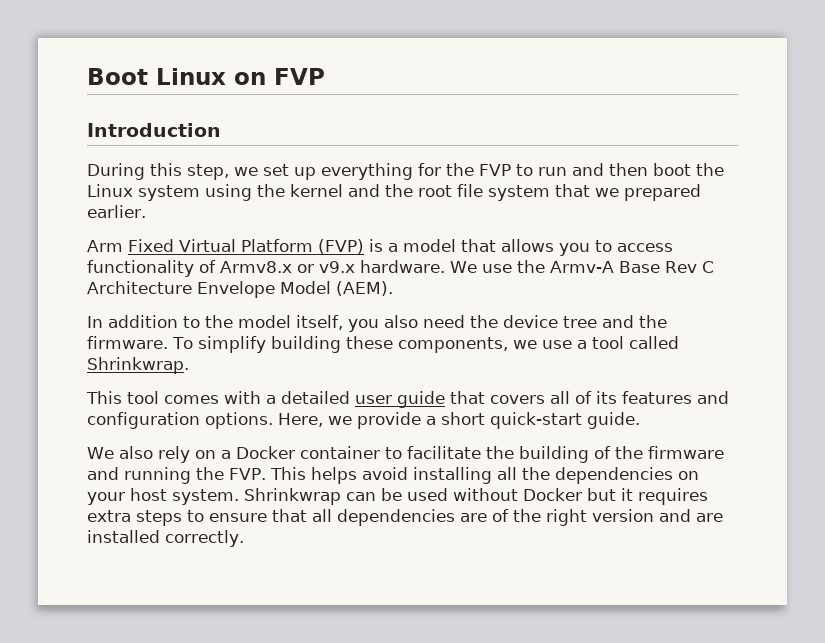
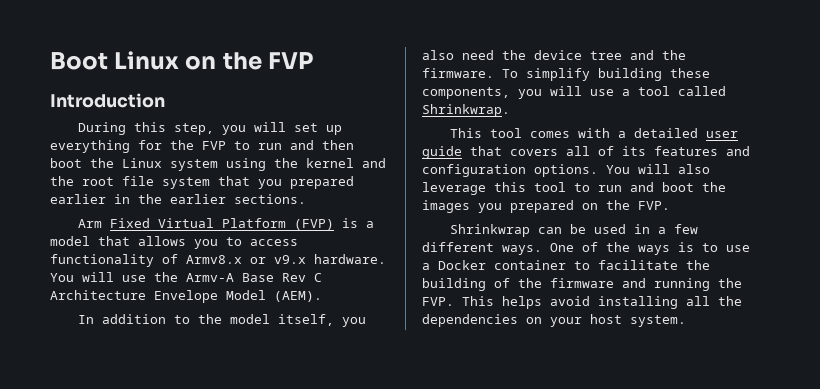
- Boot Linux on FVP
+ Boot Linux on the FVP
- During this step, we set up everything for the FVP to run and then boot the Linux system using the kernel and the root file system that we prepared earlier.
+ During this step, you will set up everything for the FVP to run and then boot the Linux system using the kernel and the root file system that you prepared earlier in the earlier sections.
- We use the Armv-A Base Rev C Architecture Envelope Model (AEM).
+ You will use the Armv-A Base Rev C Architecture Envelope Model (AEM).
- To simplify building these components, we use a tool called Shrinkwrap.
+ To simplify building these components, you will use a tool called Shrinkwrap.
- Here, we provide a short quick-start guide.
- We also rely on a Docker container to facilitate the building of the firmware and running the FVP. This helps avoid installing all the dependencies on your host system. Shrinkwrap can be used without Docker but it requires extra steps to ensure that all dependencies are of the right version and are installed correctly.
+ You will also leverage this tool to run and boot the images you prepared on the FVP.
+ Shrinkwrap can be used in a few different ways. One of the ways is to use a Docker container to facilitate the building of the firmware and running the FVP. This helps avoid installing all the dependencies on your host system.

